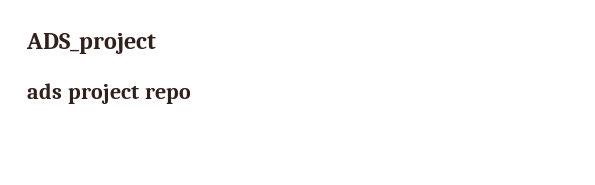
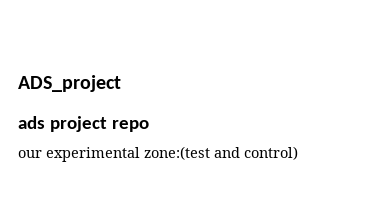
+ our experimental zone:(test and control)

